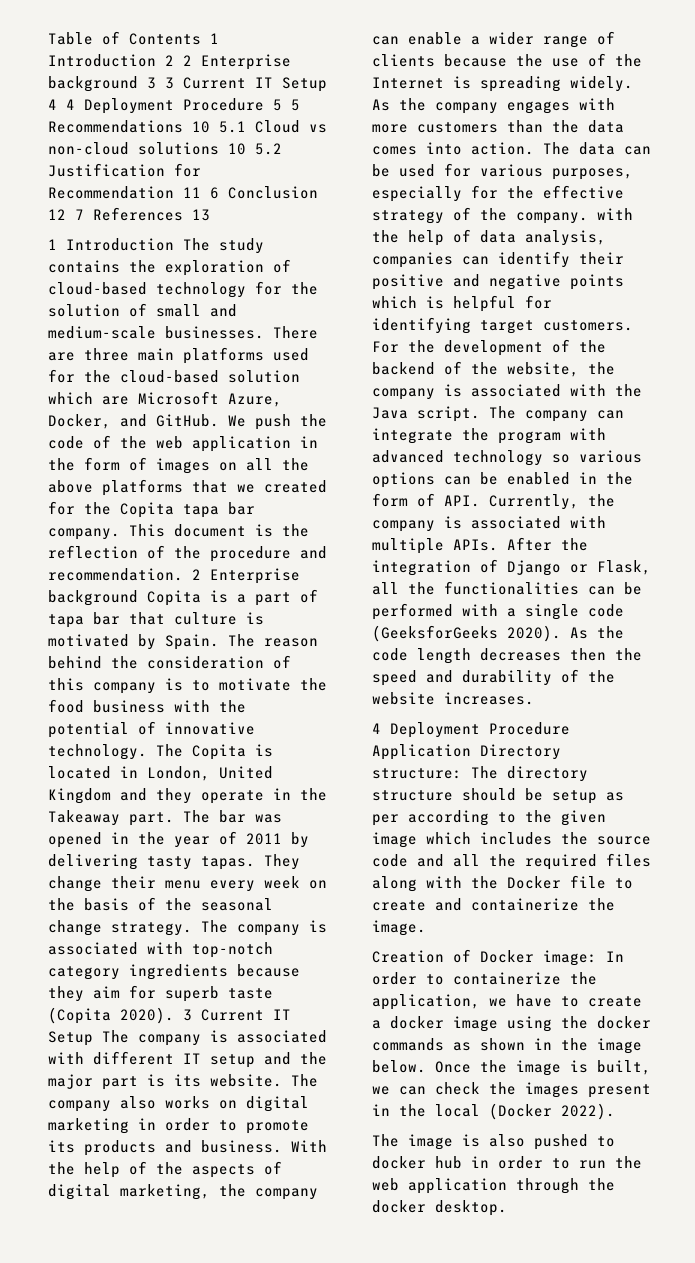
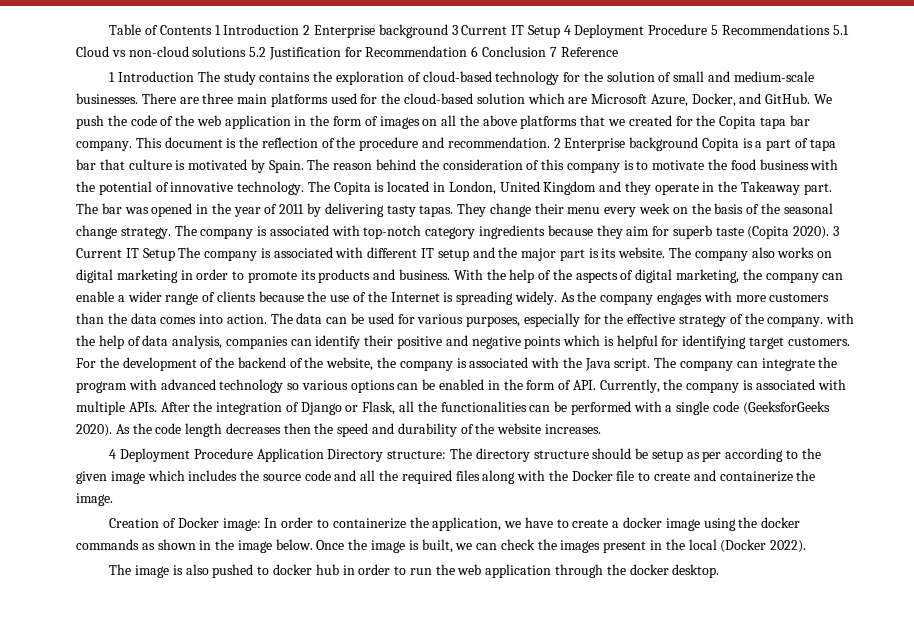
- Table of Contents 1 Introduction 2 2 Enterprise background 3 3 Current IT Setup 4 4 Deployment Procedure 5 5 Recommendations 10 5.1 Cloud vs non-cloud solutions 10 5.2 Justification for Recommendation 11 6 Conclusion 12 7 References 13
+ Table of Contents 1 Introduction 2 Enterprise background 3 Current IT Setup 4 Deployment Procedure 5 Recommendations 5.1 Cloud vs non-cloud solutions 5.2 Justification for Recommendation 6 Conclusion 7 Reference

